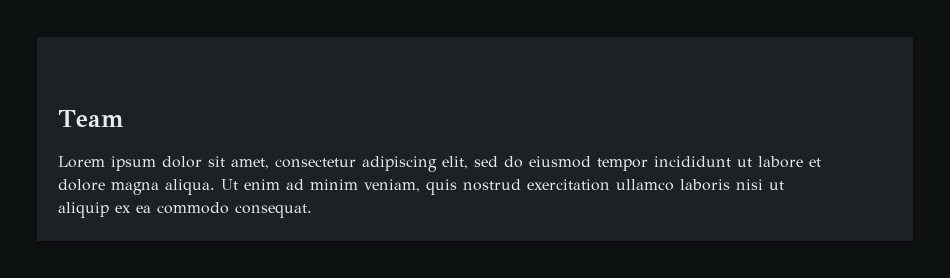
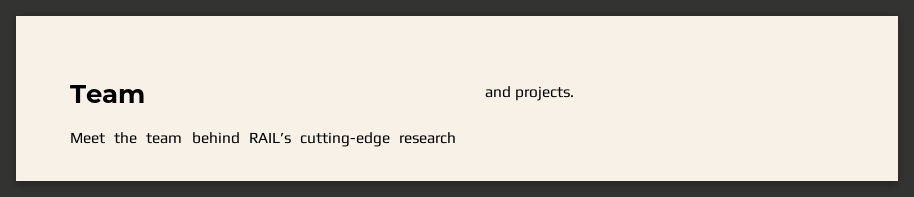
- Lorem ipsum dolor sit amet, consectetur adipiscing elit, sed do eiusmod tempor incididunt ut labore et dolore magna aliqua. Ut enim ad minim veniam, quis nostrud exercitation ullamco laboris nisi ut aliquip ex ea commodo consequat.
+ Meet the team behind RAIL’s cutting-edge research and projects.

